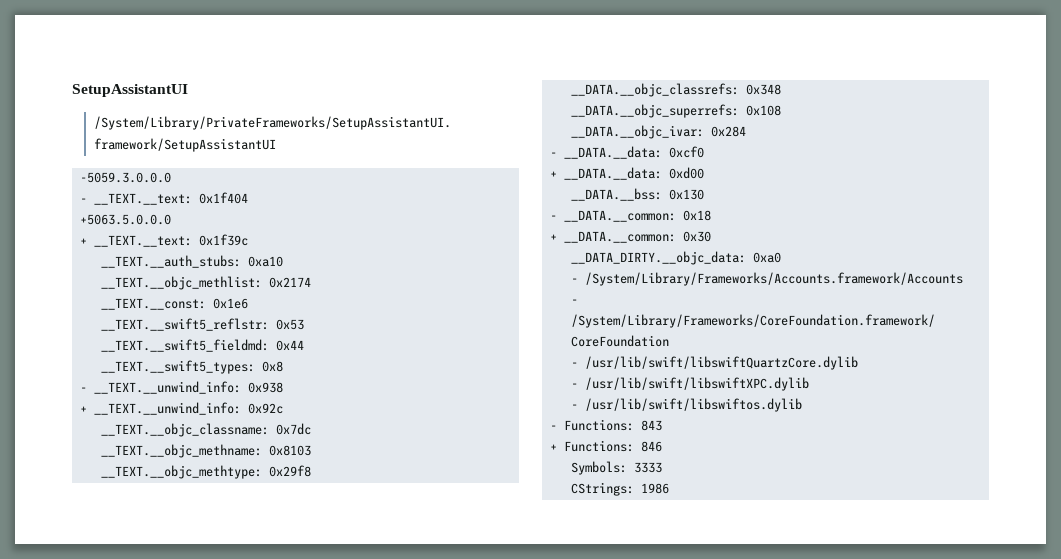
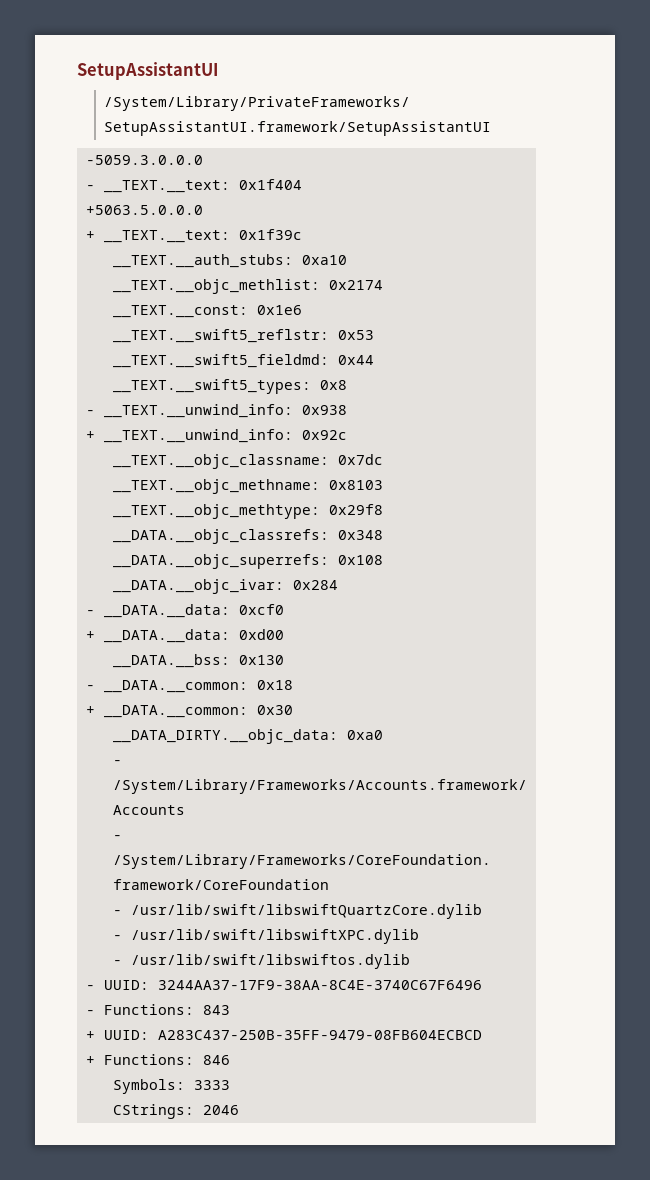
+ - UUID: 3244AA37-17F9-38AA-8C4E-3740C67F6496
+ + UUID: A283C437-250B-35FF-9479-08FB604ECBCD
- CStrings: 1986
+ CStrings: 2046

